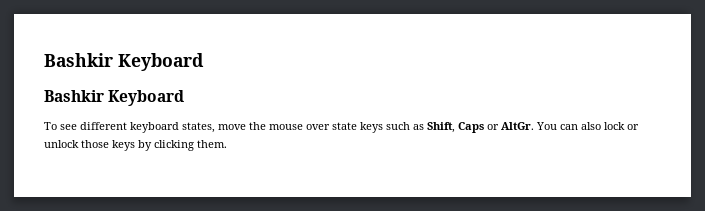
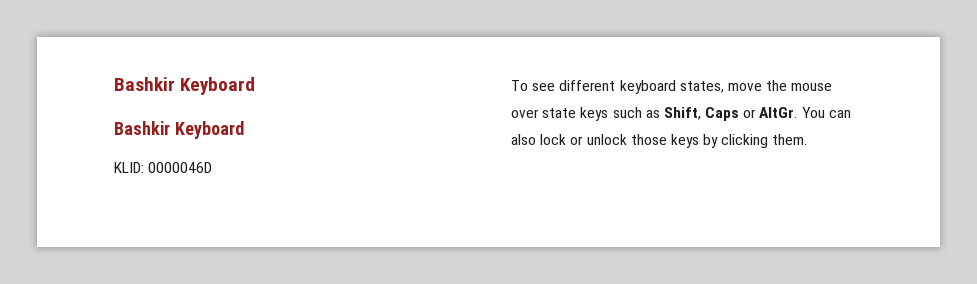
+ KLID: 0000046D

